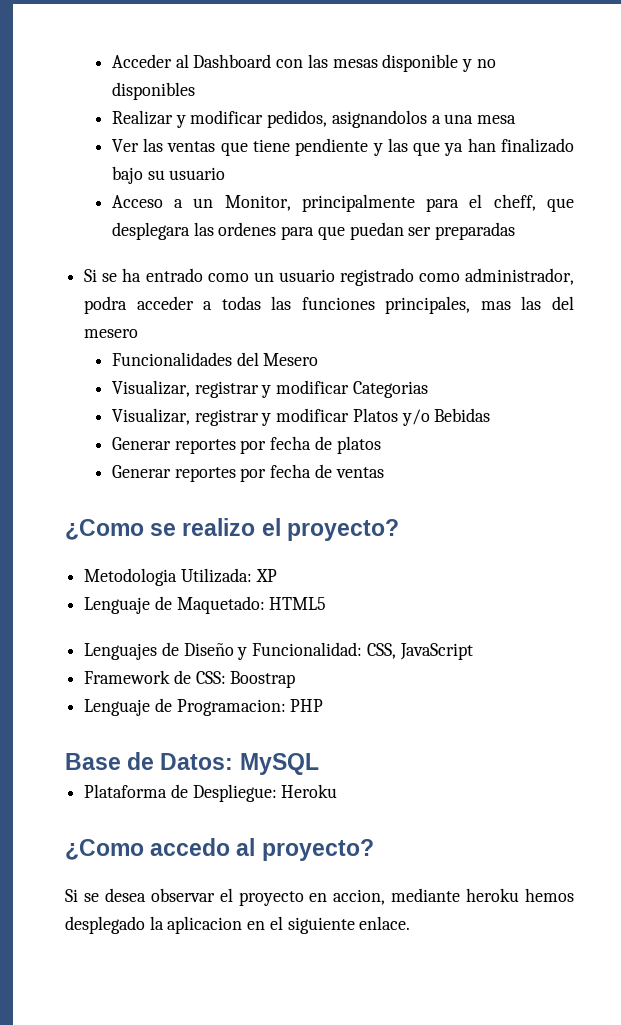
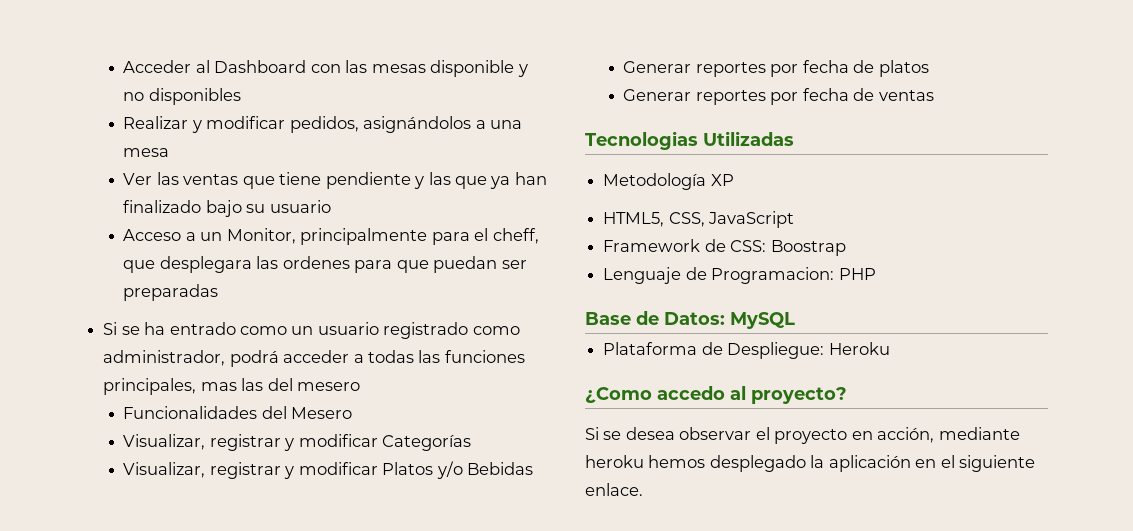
- Realizar y modificar pedidos, asignandolos a una mesa
+ Realizar y modificar pedidos, asignándolos a una mesa
- Si se ha entrado como un usuario registrado como administrador, podra acceder a todas las funciones principales, mas las del mesero
+ Si se ha entrado como un usuario registrado como administrador, podrá acceder a todas las funciones principales, mas las del mesero
- Visualizar, registrar y modificar Categorias
+ Visualizar, registrar y modificar Categorías
- ¿Como se realizo el proyecto?
- Metodologia Utilizada: XP
- Lenguaje de Maquetado: HTML5
- Lenguajes de Diseño y Funcionalidad: CSS, JavaScript
+ Tecnologias Utilizadas
+ Metodología XP
+ HTML5, CSS, JavaScript
- Si se desea observar el proyecto en accion, mediante heroku hemos desplegado la aplicacion en el siguiente enlace.
+ Si se desea observar el proyecto en acción, mediante heroku hemos desplegado la aplicación en el siguiente enlace.

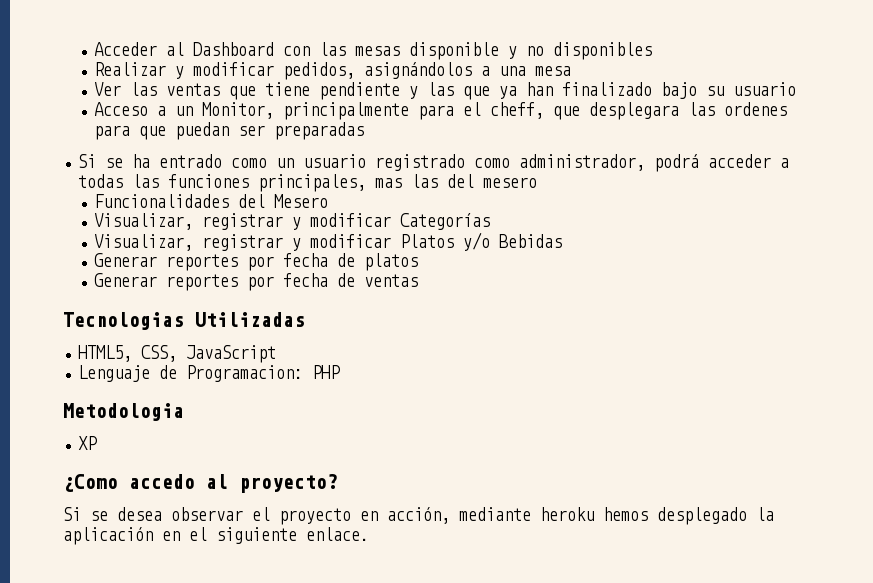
- Metodología XP
- Framework de CSS: Boostrap
- Base de Datos: MySQL
- Plataforma de Despliegue: Heroku
+ Metodologia
+ XP

